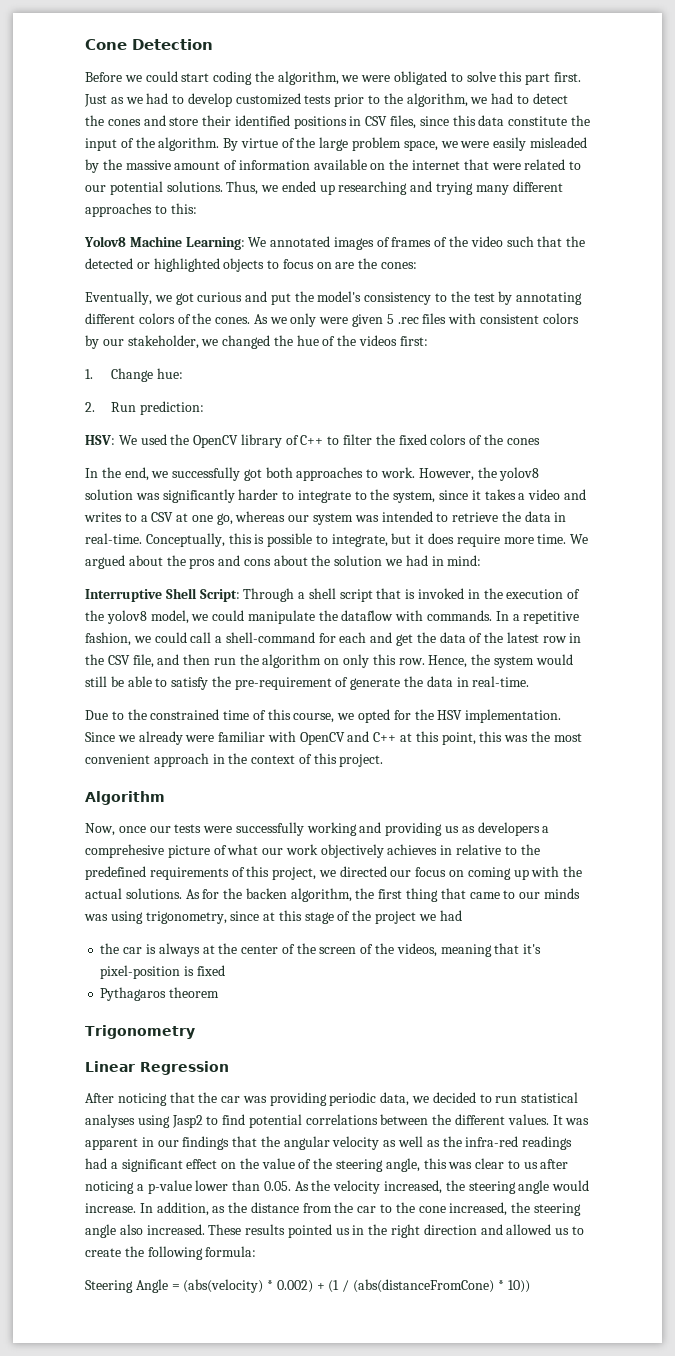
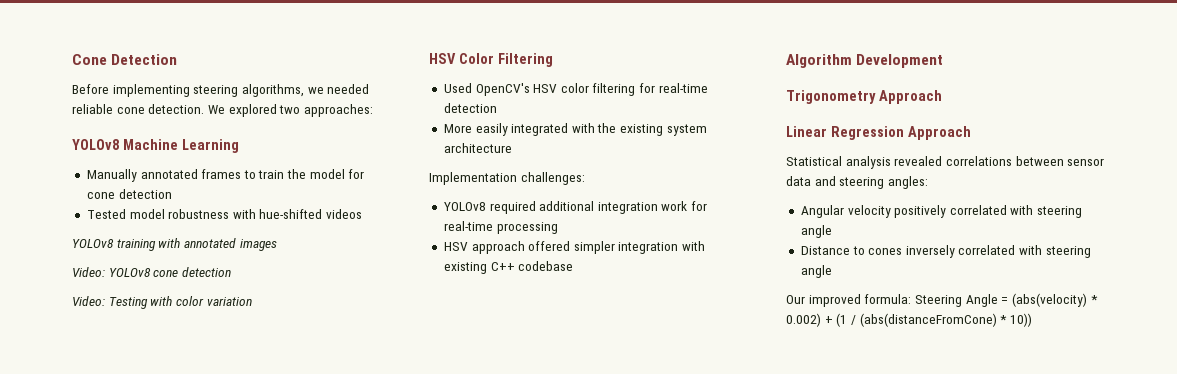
- Before we could start coding the algorithm, we were obligated to solve this part first. Just as we had to develop customized tests prior to the algorithm, we had to detect the cones and store their identified positions in CSV files, since this data constitute the input of the algorithm. By virtue of the large problem space, we were easily misleaded by the massive amount of information available on the internet that were related to our potential solutions. Thus, we ended up researching and trying many different approaches to this:
- Yolov8 Machine Learning: We annotated images of frames of the video such that the detected or highlighted objects to focus on are the cones:
- Eventually, we got curious and put the model's consistency to the test by annotating different colors of the cones. As we only were given 5 .rec files with consistent colors by our stakeholder, we changed the hue of the videos first:
- 1. Change hue:
- 2. Run prediction:
- HSV: We used the OpenCV library of C++ to filter the fixed colors of the cones
- In the end, we successfully got both approaches to work. However, the yolov8 solution was significantly harder to integrate to the system, since it takes a video and writes to a CSV at one go, whereas our system was intended to retrieve the data in real-time. Conceptually, this is possible to integrate, but it does require more time. We argued about the pros and cons about the solution we had in mind:
- Interruptive Shell Script: Through a shell script that is invoked in the execution of the yolov8 model, we could manipulate the dataflow with commands. In a repetitive fashion, we could call a shell-command for each and get the data of the latest row in the CSV file, and then run the algorithm on only this row. Hence, the system would still be able to satisfy the pre-requirement of generate the data in real-time.
- Due to the constrained time of this course, we opted for the HSV implementation. Since we already were familiar with OpenCV and C++ at this point, this was the most convenient approach in the context of this project.
- Algorithm
- Now, once our tests were successfully working and providing us as developers a comprehesive picture of what our work objectively achieves in relative to the predefined requirements of this project, we directed our focus on coming up with the actual solutions. As for the backen algorithm, the first thing that came to our minds was using trigonometry, since at this stage of the project we had
- the car is always at the center of the screen of the videos, meaning that it's pixel-position is fixed
- Pythagaros theorem
+ Before implementing steering algorithms, we needed reliable cone detection. We explored two approaches:
+ YOLOv8 Machine Learning
+ Manually annotated frames to train the model for cone detection
+ Tested model robustness with hue-shifted videos
+ YOLOv8 training with annotated images
+ Video: YOLOv8 cone detection
+ Video: Testing with color variation
+ HSV Color Filtering
+ Used OpenCV's HSV color filtering for real-time detection
+ More easily integrated with the existing system architecture
+ Implementation challenges:
+ YOLOv8 required additional integration work for real-time processing
+ HSV approach offered simpler integration with existing C++ codebase
+ Algorithm Development
- Trigonometry
+ Trigonometry Approach
- Linear Regression
- After noticing that the car was providing periodic data, we decided to run statistical analyses using Jasp2 to find potential correlations between the different values. It was apparent in our findings that the angular velocity as well as the infra-red readings had a significant effect on the value of the steering angle, this was clear to us after noticing a p-value lower than 0.05. As the velocity increased, the steering angle would increase. In addition, as the distance from the car to the cone increased, the steering angle also increased. These results pointed us in the right direction and allowed us to create the following formula:
- Steering Angle = (abs(velocity) * 0.002) + (1 / (abs(distanceFromCone) * 10))
+ Linear Regression Approach
+ Statistical analysis revealed correlations between sensor data and steering angles:
+ Angular velocity positively correlated with steering angle
+ Distance to cones inversely correlated with steering angle
+ Our improved formula: Steering Angle = (abs(velocity) * 0.002) + (1 / (abs(distanceFromCone) * 10))

